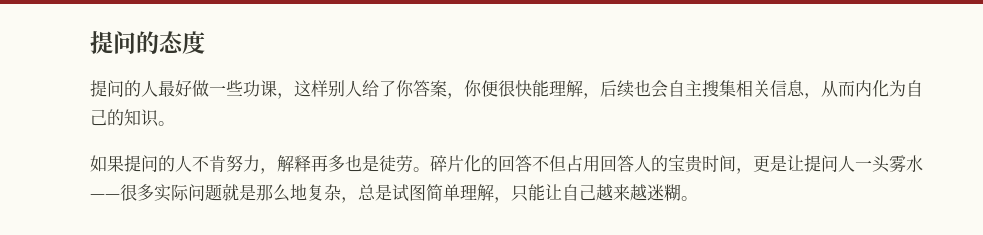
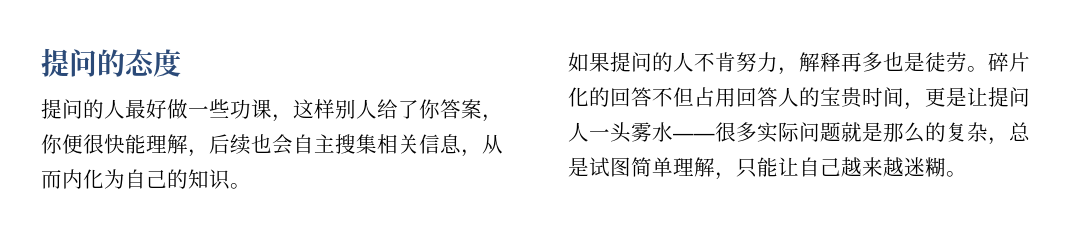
- 碎片化的回答不但占用回答人的宝贵时间，更是让提问人一头雾水——很多实际问题就是那么地复杂，总是试图简单理解，只能让自己越来越迷糊。
+ 碎片化的回答不但占用回答人的宝贵时间，更是让提问人一头雾水——很多实际问题就是那么的复杂，总是试图简单理解，只能让自己越来越迷糊。

